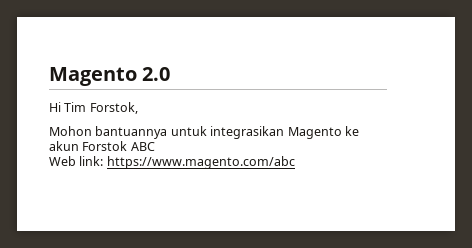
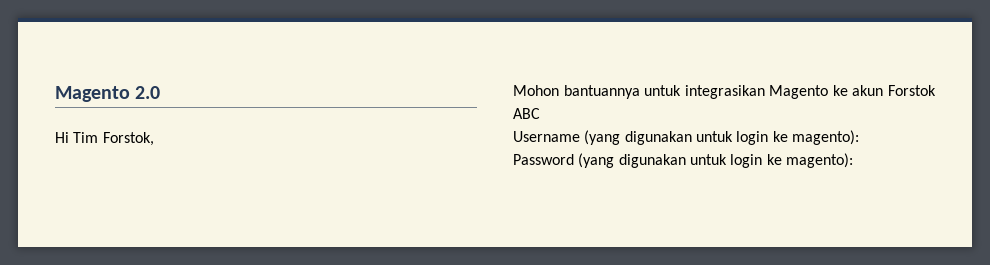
- Web link: https://www.magento.com/abc
+ Username (yang digunakan untuk login ke magento):
+ Password (yang digunakan untuk login ke magento):

